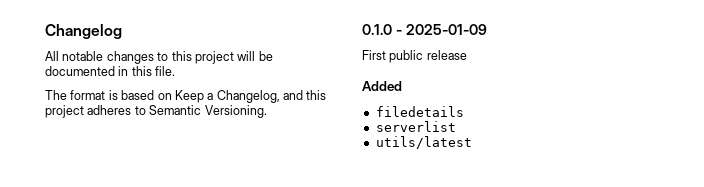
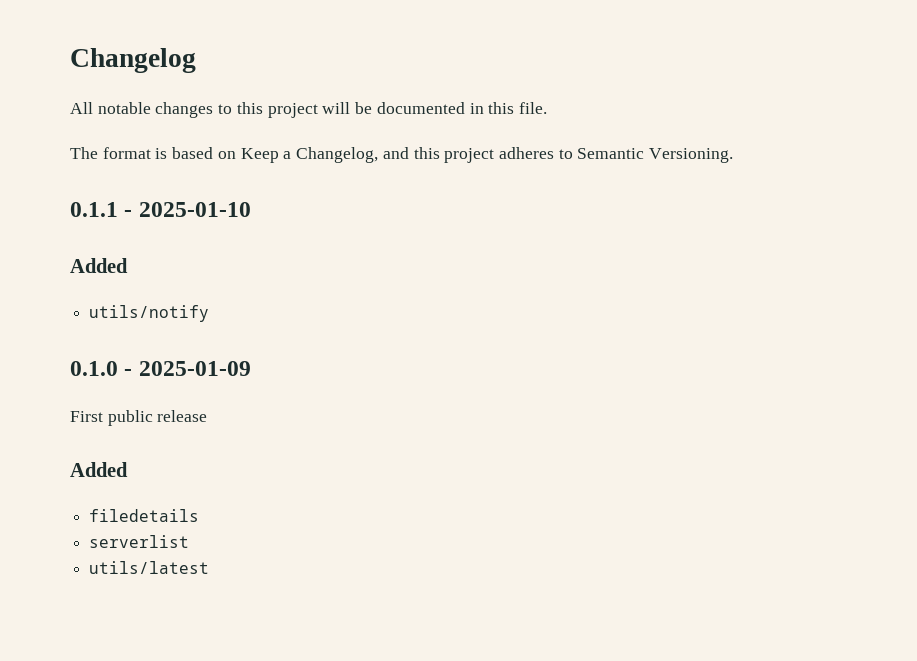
+ 0.1.1 - 2025-01-10
+ Added
+ utils/notify

